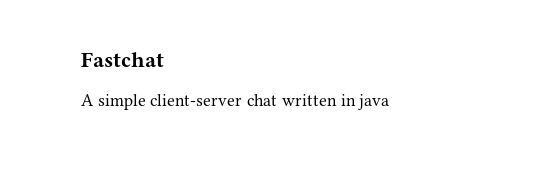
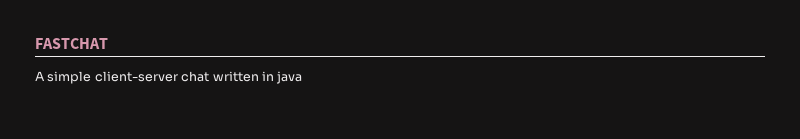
- Fastchat
+ FASTCHAT

